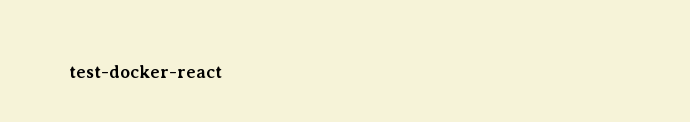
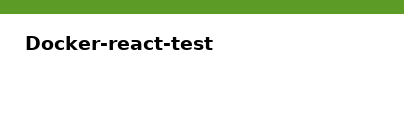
- test-docker-react
+ Docker-react-test

